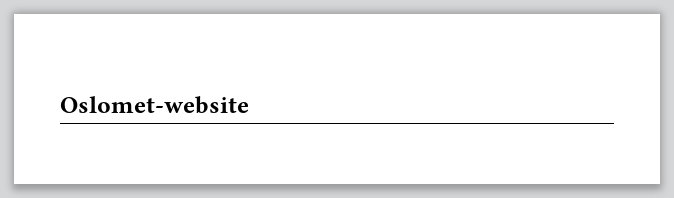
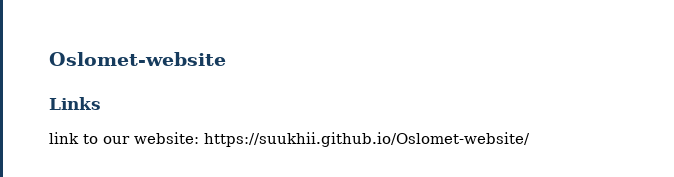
+ Links
+ link to our website: https://suukhii.github.io/Oslomet-website/

